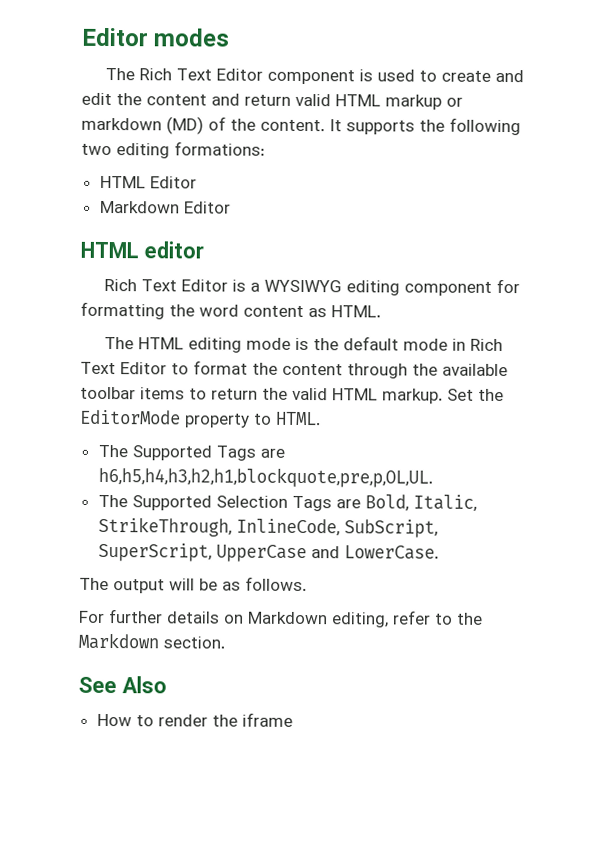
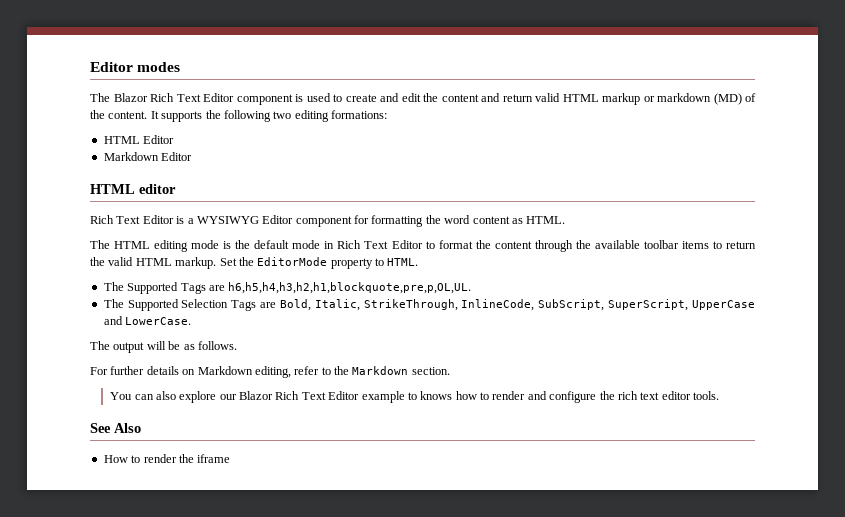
- The Rich Text Editor component is used to create and edit the content and return valid HTML markup or markdown (MD) of the content.
+ The Blazor Rich Text Editor component is used to create and edit the content and return valid HTML markup or markdown (MD) of the content.
- Rich Text Editor is a WYSIWYG editing component for formatting the word content as HTML.
+ Rich Text Editor is a WYSIWYG Editor component for formatting the word content as HTML.
+ You can also explore our Blazor Rich Text Editor example to knows how to render and configure the rich text editor tools.

